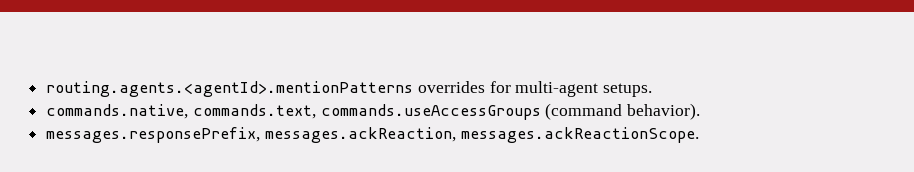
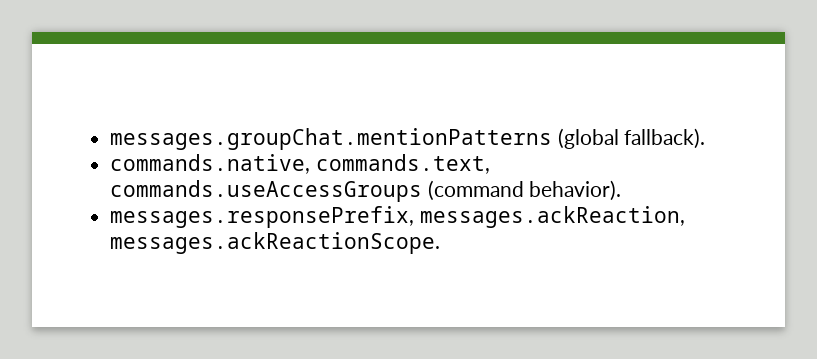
- routing.agents.<agentId>.mentionPatterns overrides for multi-agent setups.
+ messages.groupChat.mentionPatterns (global fallback).

